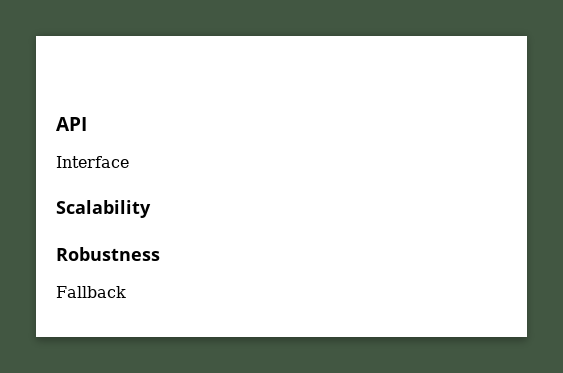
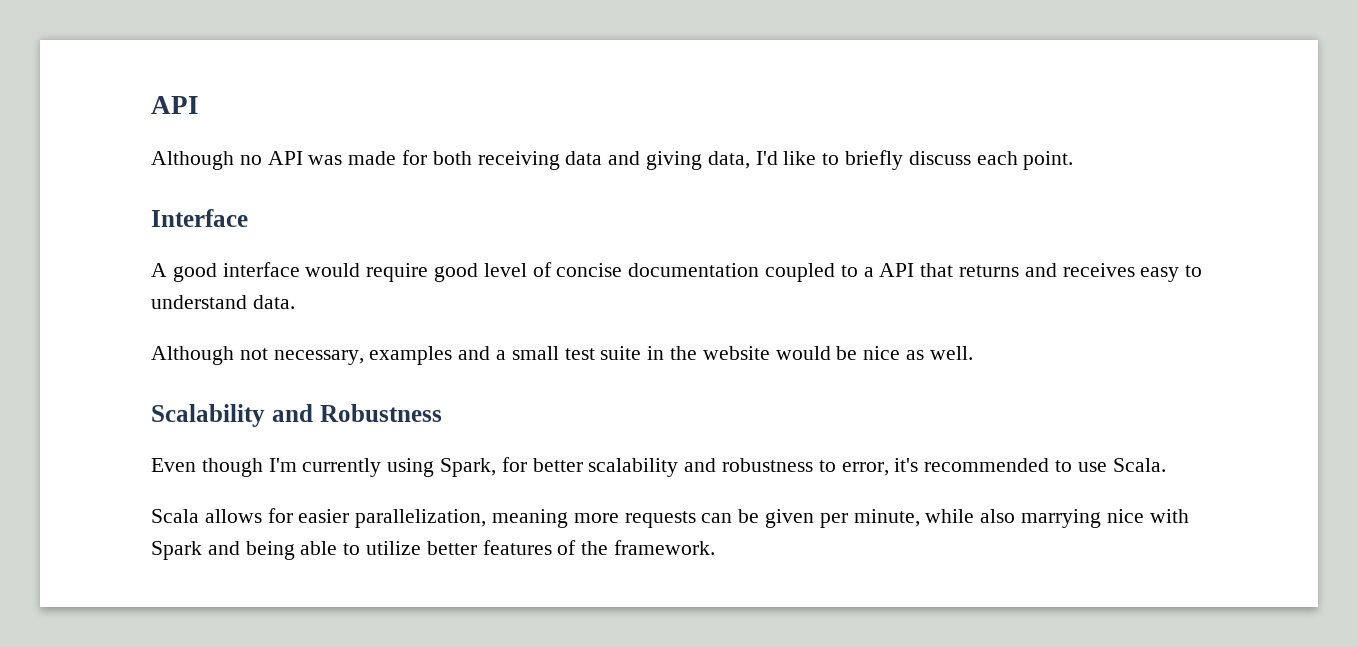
+ Although no API was made for both receiving data and giving data, I'd like to briefly discuss each point.
  Interface
+ A good interface would require good level of concise documentation coupled to a API that returns and receives easy to understand data.
+ Although not necessary, examples and a small test suite in the website would be nice as well.
- Scalability
- Robustness
+ Scalability and Robustness
- Fallback
+ Even though I'm currently using Spark, for better scalability and robustness to error, it's recommended to use Scala.
+ Scala allows for easier parallelization, meaning more requests can be given per minute, while also marrying nice with Spark and being able to utilize better features of the framework.

